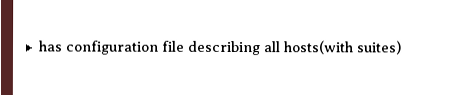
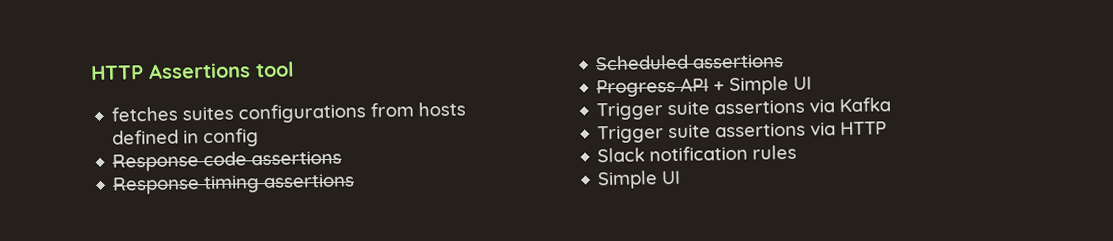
- has configuration file describing all hosts(with suites)
+ HTTP Assertions tool
+ fetches suites configurations from hosts defined in config
+ Response code assertions
+ Response timing assertions
+ Scheduled assertions
+ Progress API + Simple UI
+ Trigger suite assertions via Kafka
+ Trigger suite assertions via HTTP
+ Slack notification rules
+ Simple UI

